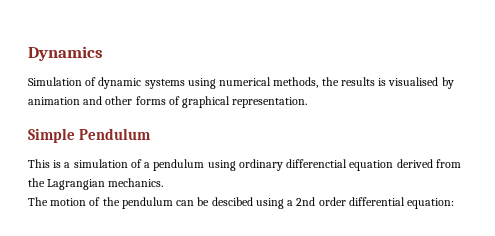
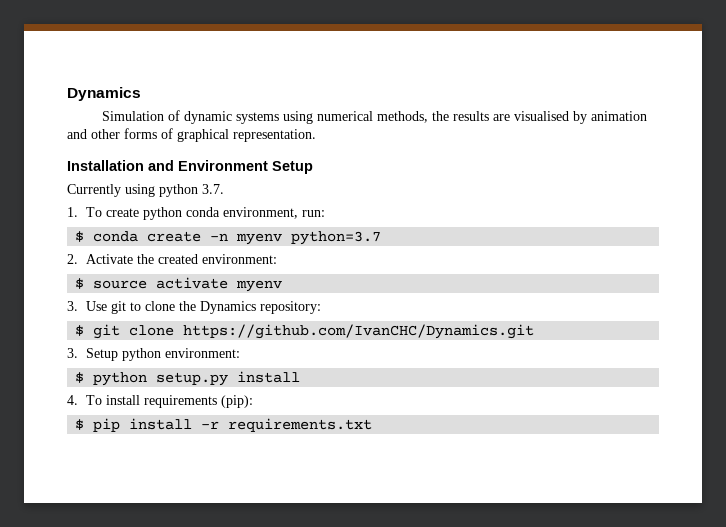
- Simulation of dynamic systems using numerical methods, the results is visualised by animation and other forms of graphical representation.
+ Simulation of dynamic systems using numerical methods, the results are visualised by animation and other forms of graphical representation.
- Simple Pendulum
- This is a simulation of a pendulum using ordinary differenctial equation derived from the Lagrangian mechanics.
- The motion of the pendulum can be descibed using a 2nd order differential equation:
+ Installation and Environment Setup
+ Currently using python 3.7.
+ 1. To create python conda environment, run:
+ $ conda create -n myenv python=3.7
+ 2. Activate the created environment:
+ $ source activate myenv
+ 3. Use git to clone the Dynamics repository:
+ $ git clone https://github.com/IvanCHC/Dynamics.git
+ 3. Setup python environment:
+ $ python setup.py install
+ 4. To install requirements (pip):
+ $ pip install -r requirements.txt

